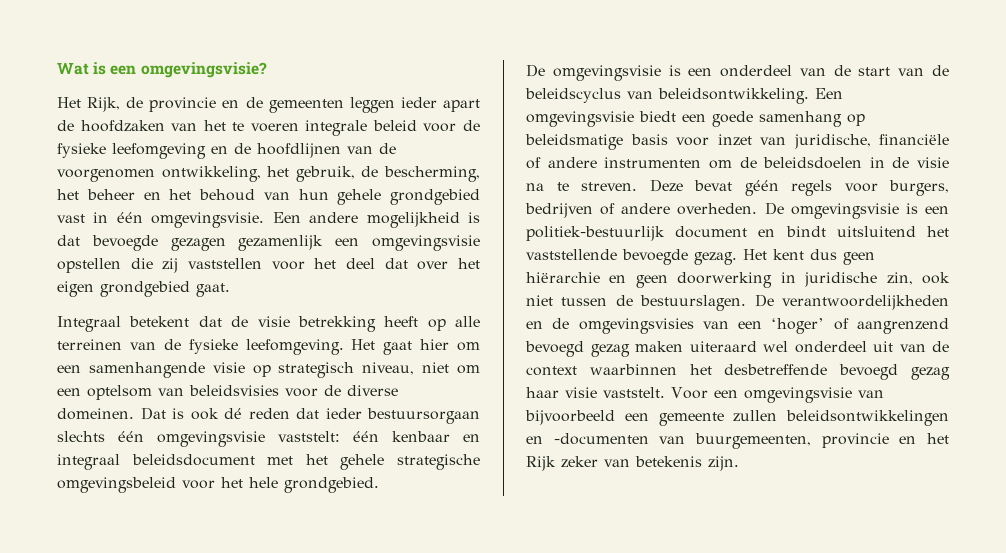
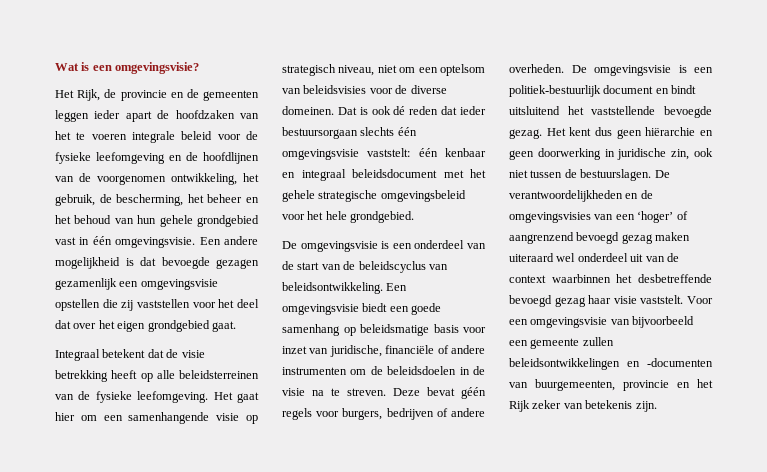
- Integraal betekent dat de visie betrekking heeft op alle terreinen van de fysieke leefomgeving.
+ Integraal betekent dat de visie betrekking heeft op alle beleidsterreinen van de fysieke leefomgeving.

